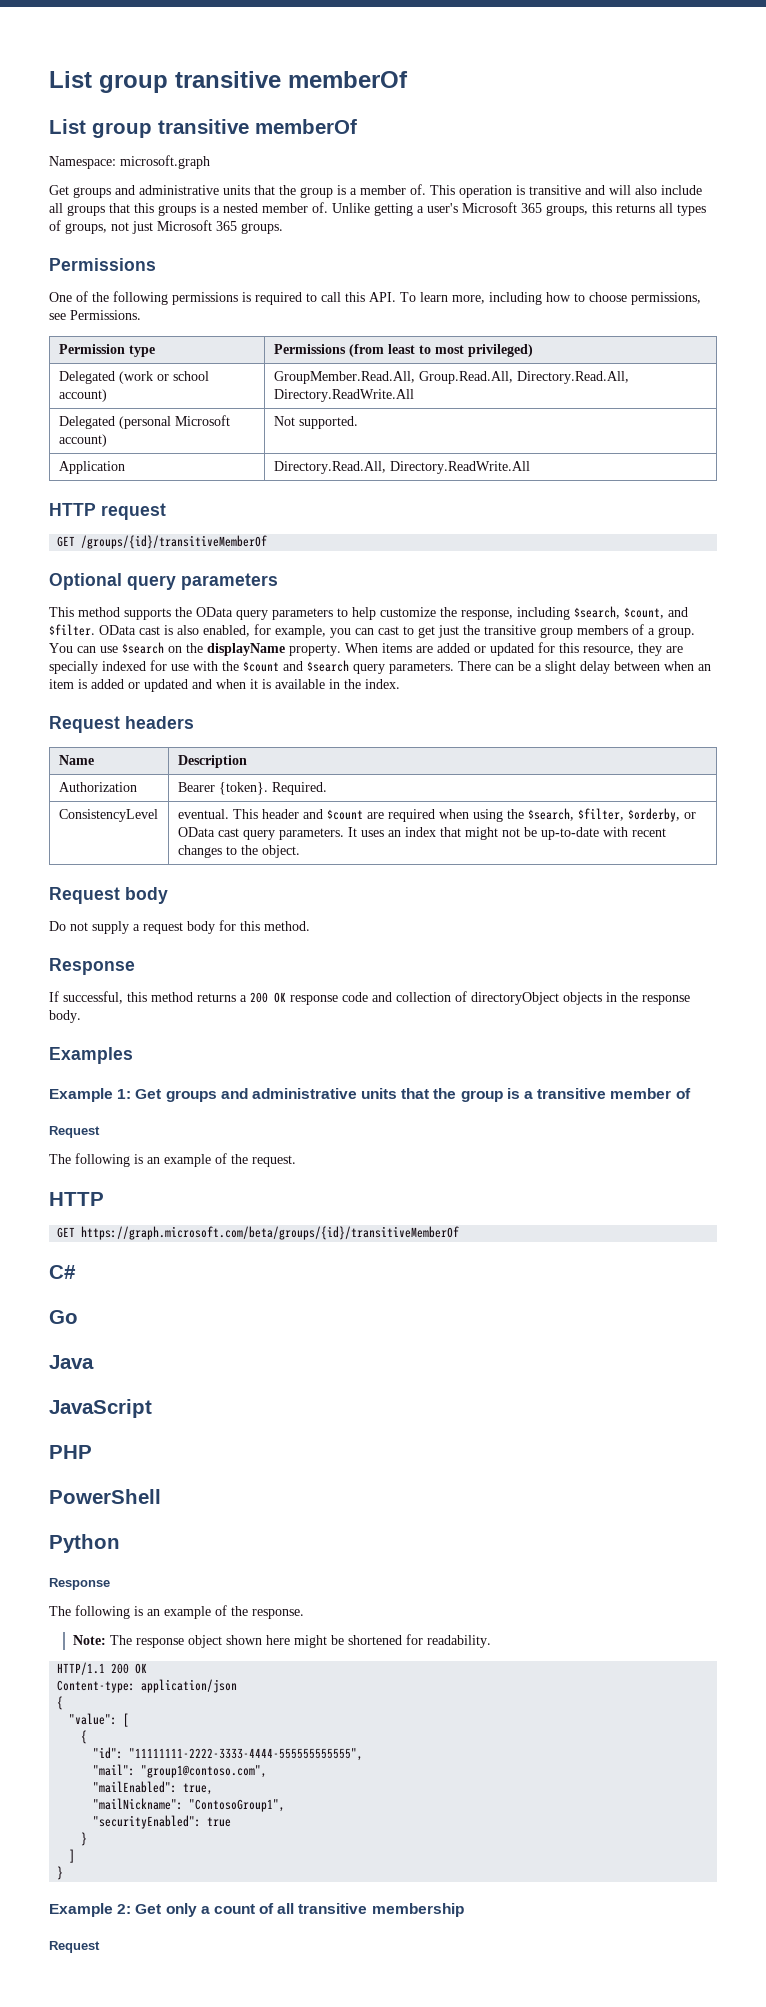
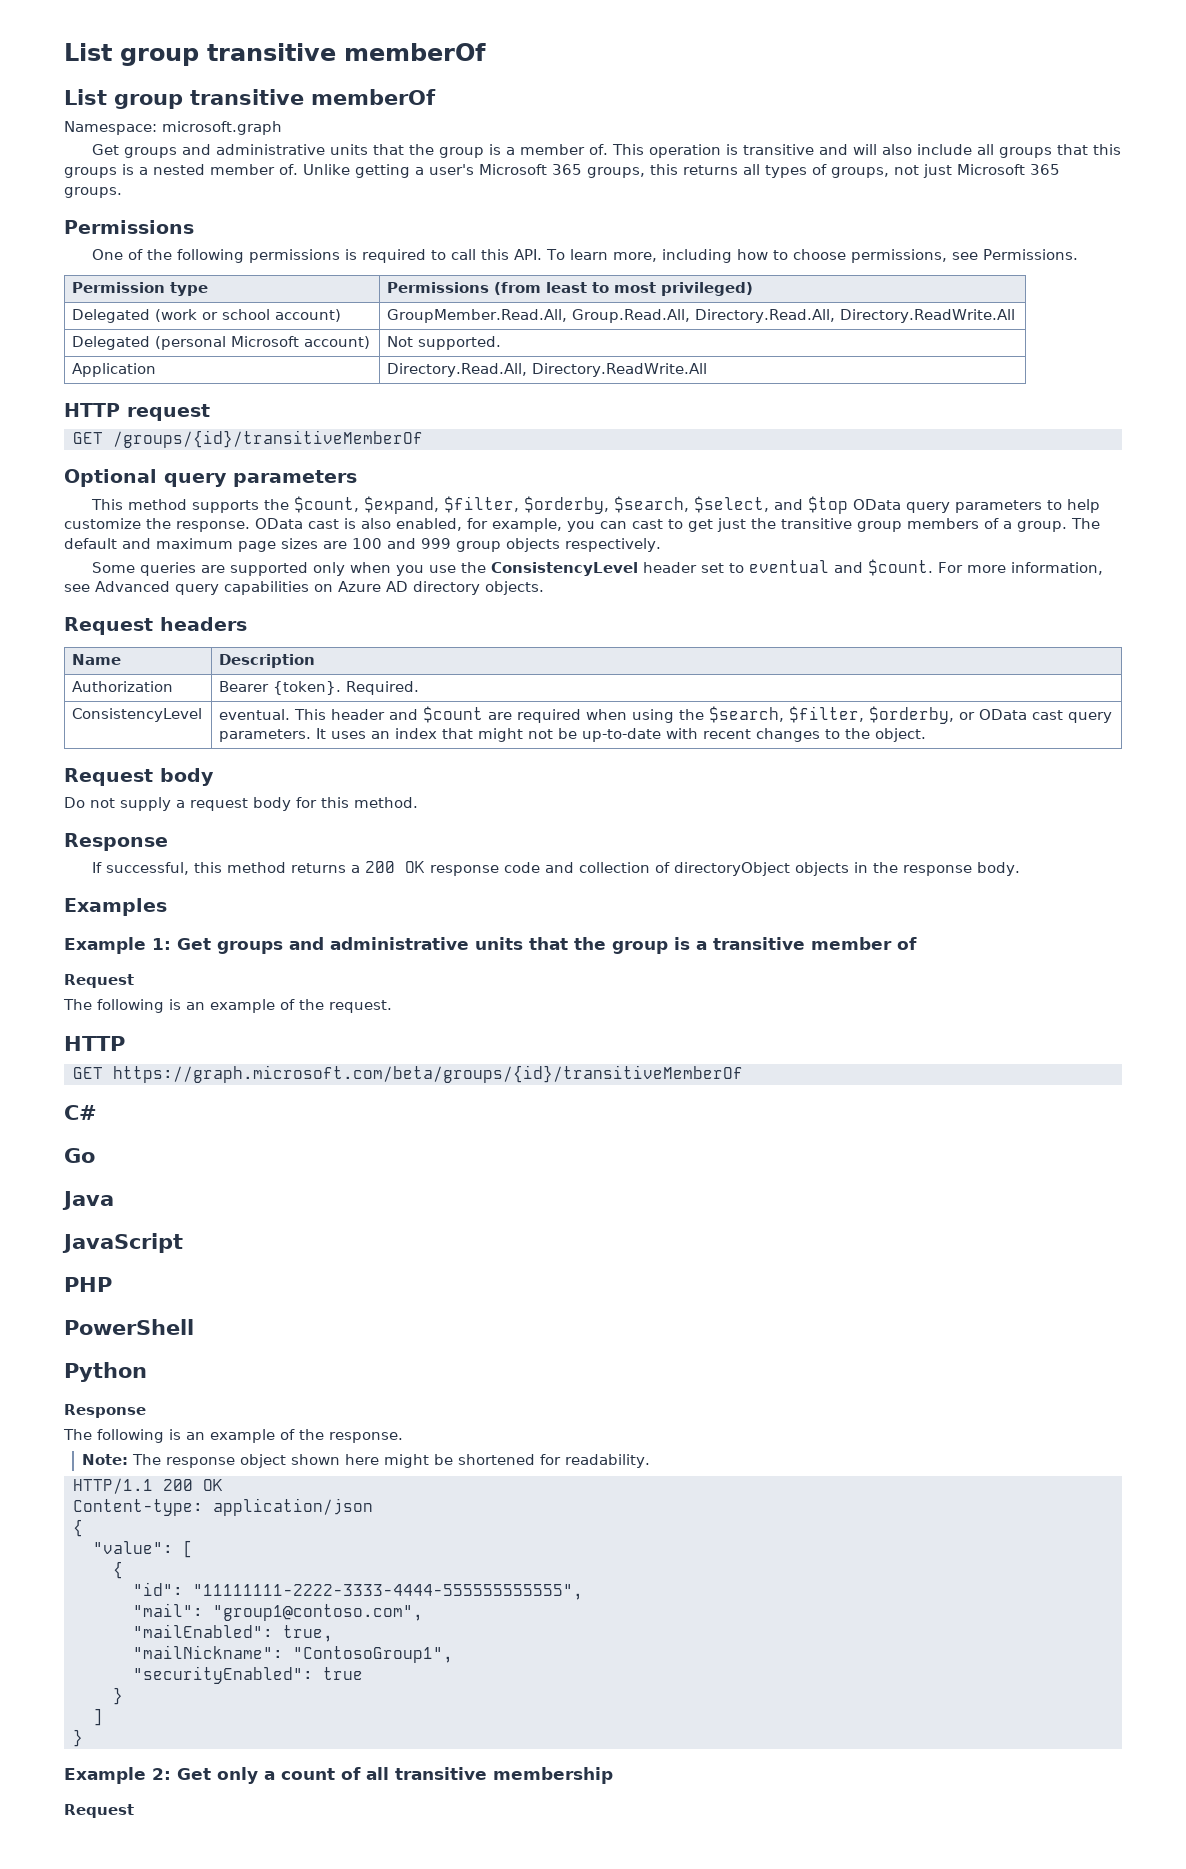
- This method supports the OData query parameters to help customize the response, including $search, $count, and $filter.
+ This method supports the $count, $expand, $filter, $orderby, $search, $select, and $top OData query parameters to help customize the response.
- You can use $search on the displayName property. When items are added or updated for this resource, they are specially indexed for use with the $count and $search query parameters. There can be a slight delay between when an item is added or updated and when it is available in the index.
+ The default and maximum page sizes are 100 and 999 group objects respectively.
+ Some queries are supported only when you use the ConsistencyLevel header set to eventual and $count. For more information, see Advanced query capabilities on Azure AD directory objects.

